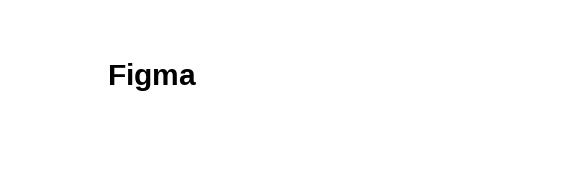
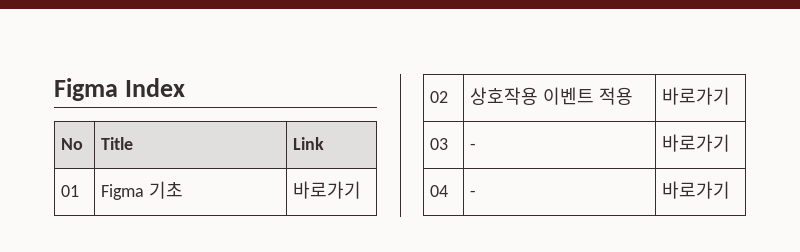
- Figma
+ Figma Index
+ No | Title | Link
+ 01 | Figma 기초 | 바로가기
+ 02 | 상호작용 이벤트 적용 | 바로가기
+ 03 | - | 바로가기
+ 04 | - | 바로가기

